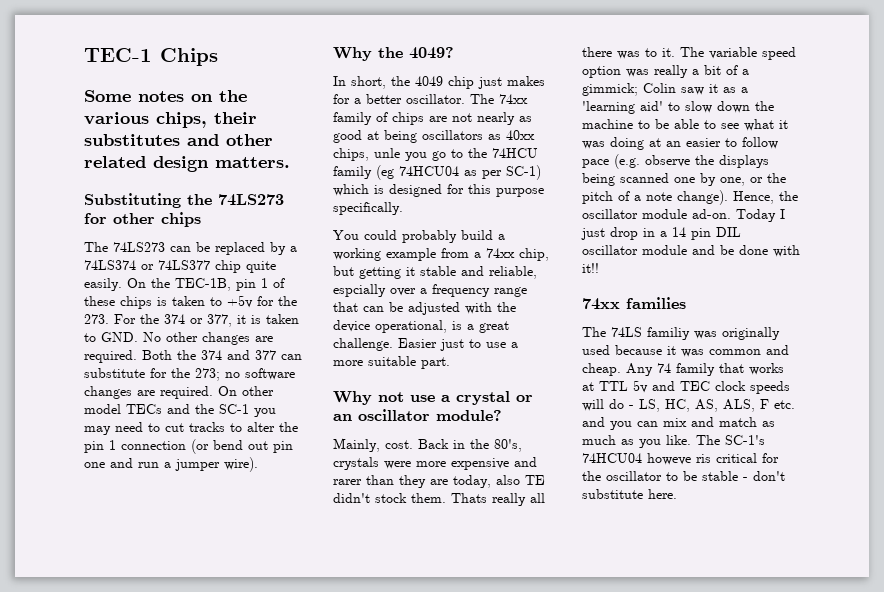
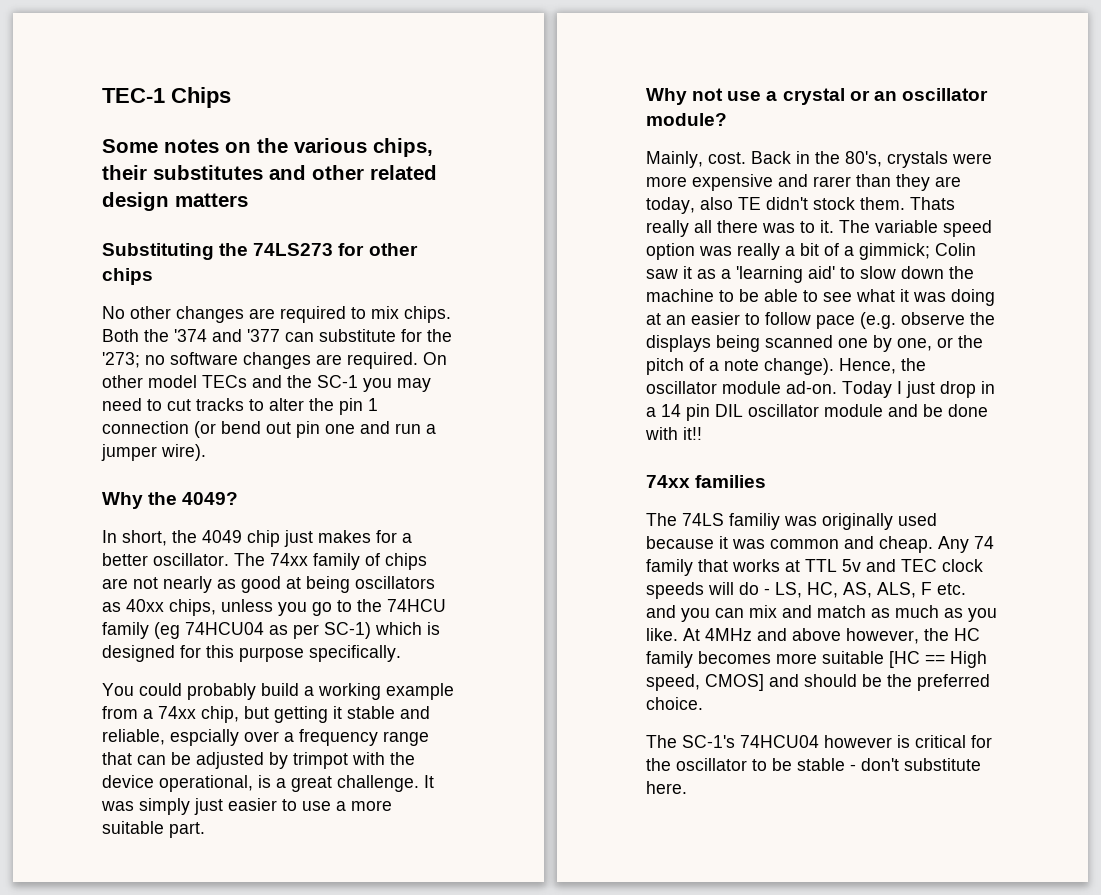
- Some notes on the various chips, their substitutes and other related design matters.
+ Some notes on the various chips, their substitutes and other related design matters
- The 74LS273 can be replaced by a 74LS374 or 74LS377 chip quite easily. On the TEC-1B, pin 1 of these chips is taken to +5v for the 273. For the 374 or 377, it is taken to GND. No other changes are required. Both the 374 and 377 can substitute for the 273; no software changes are required.
+ No other changes are required to mix chips. Both the '374 and '377 can substitute for the '273; no software changes are required.
- The 74xx family of chips are not nearly as good at being oscillators as 40xx chips, unle you go to the 74HCU family (eg 74HCU04 as per SC-1) which is designed for this purpose specifically.
+ The 74xx family of chips are not nearly as good at being oscillators as 40xx chips, unless you go to the 74HCU family (eg 74HCU04 as per SC-1) which is designed for this purpose specifically.
- You could probably build a working example from a 74xx chip, but getting it stable and reliable, espcially over a frequency range that can be adjusted with the device operational, is a great challenge.
+ You could probably build a working example from a 74xx chip, but getting it stable and reliable, espcially over a frequency range that can be adjusted by trimpot with the device operational, is a great challenge.
- Easier just to use a more suitable part.
+ It was simply just easier to use a more suitable part.
- Any 74 family that works at TTL 5v and TEC clock speeds will do - LS, HC, AS, ALS, F etc. and you can mix and match as much as you like. The SC-1's 74HCU04 howeve ris critical for the oscillator to be stable - don't substitute here.
+ Any 74 family that works at TTL 5v and TEC clock speeds will do - LS, HC, AS, ALS, F etc. and you can mix and match as much as you like. At 4MHz and above however, the HC family becomes more suitable [HC == High speed, CMOS] and should be the preferred choice.
+ The SC-1's 74HCU04 however is critical for the oscillator to be stable - don't substitute here.

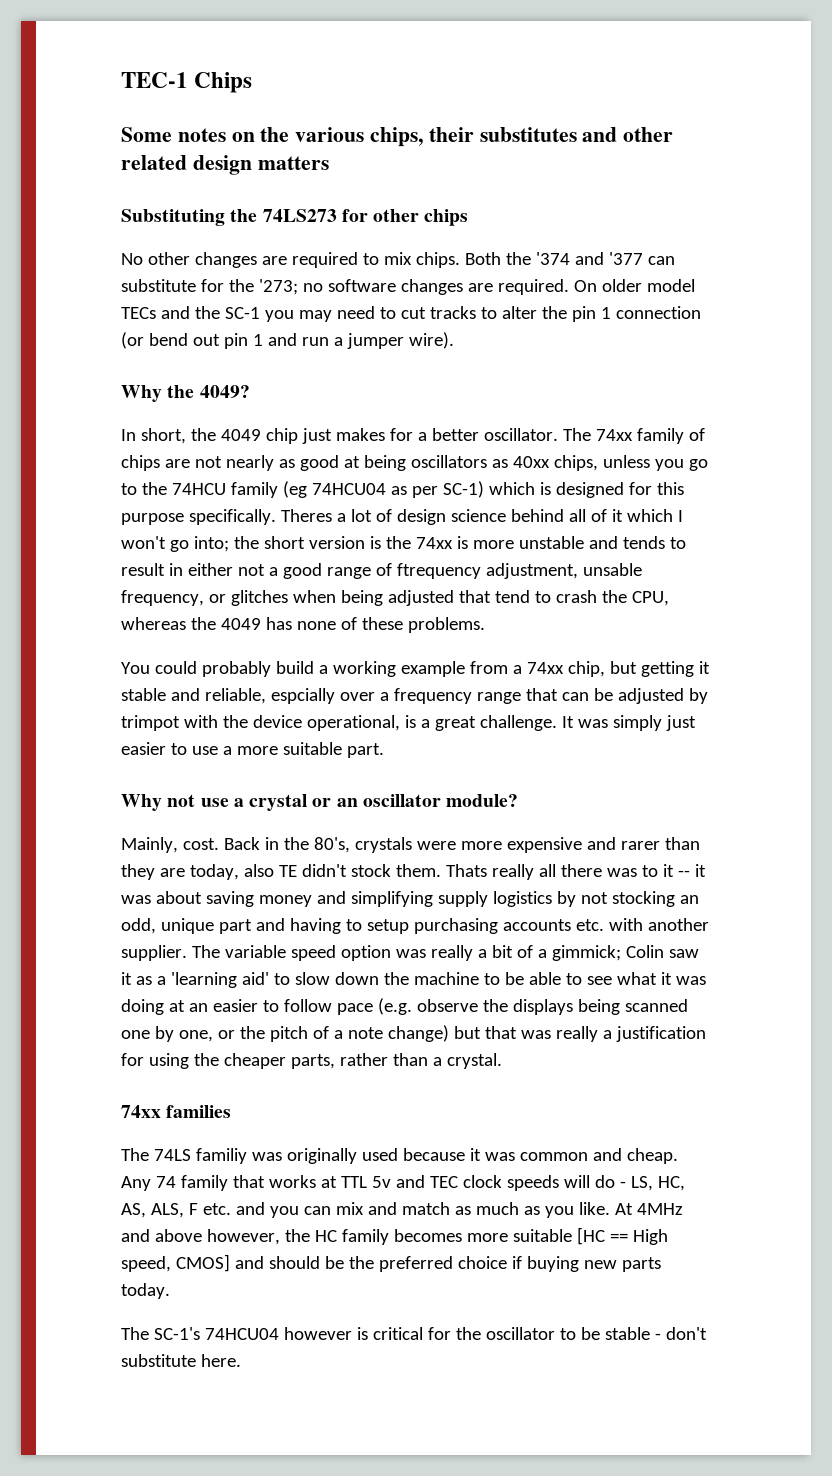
- On other model TECs and the SC-1 you may need to cut tracks to alter the pin 1 connection (or bend out pin one and run a jumper wire).
+ On older model TECs and the SC-1 you may need to cut tracks to alter the pin 1 connection (or bend out pin 1 and run a jumper wire).
+ Theres a lot of design science behind all of it which I won't go into; the short version is the 74xx is more unstable and tends to result in either not a good range of ftrequency adjustment, unsable frequency, or glitches when being adjusted that tend to crash the CPU, whereas the 4049 has none of these problems.
- Thats really all there was to it.
+ Thats really all there was to it -- it was about saving money and simplifying supply logistics by not stocking an odd, unique part and having to setup purchasing accounts etc. with another supplier.
- The variable speed option was really a bit of a gimmick; Colin saw it as a 'learning aid' to slow down the machine to be able to see what it was doing at an easier to follow pace (e.g. observe the displays being scanned one by one, or the pitch of a note change). Hence, the oscillator module ad-on. Today I just drop in a 14 pin DIL oscillator module and be done with it!!
+ The variable speed option was really a bit of a gimmick; Colin saw it as a 'learning aid' to slow down the machine to be able to see what it was doing at an easier to follow pace (e.g. observe the displays being scanned one by one, or the pitch of a note change) but that was really a justification for using the cheaper parts, rather than a crystal.
- At 4MHz and above however, the HC family becomes more suitable [HC == High speed, CMOS] and should be the preferred choice.
+ At 4MHz and above however, the HC family becomes more suitable [HC == High speed, CMOS] and should be the preferred choice if buying new parts today.

